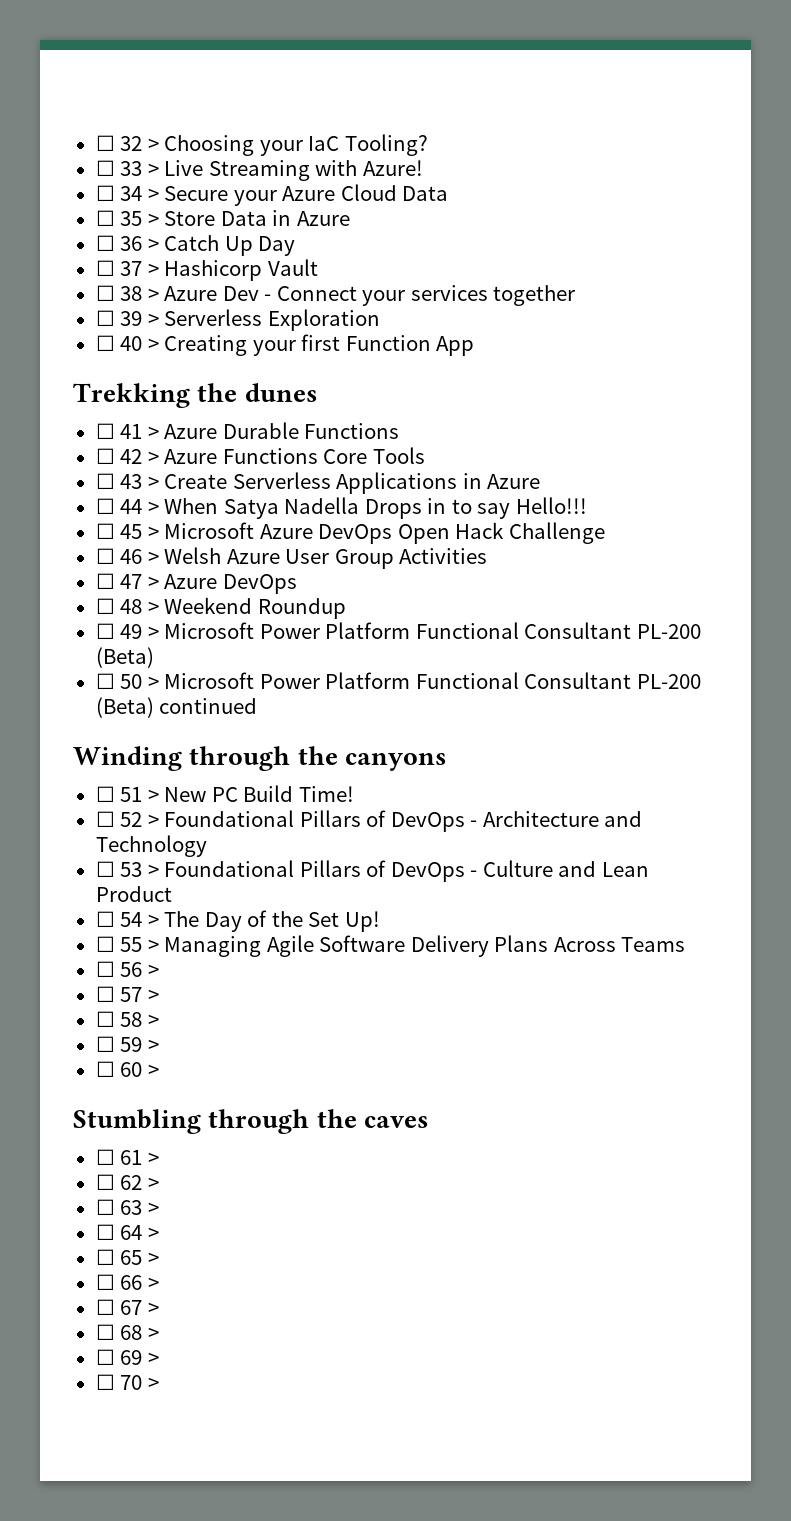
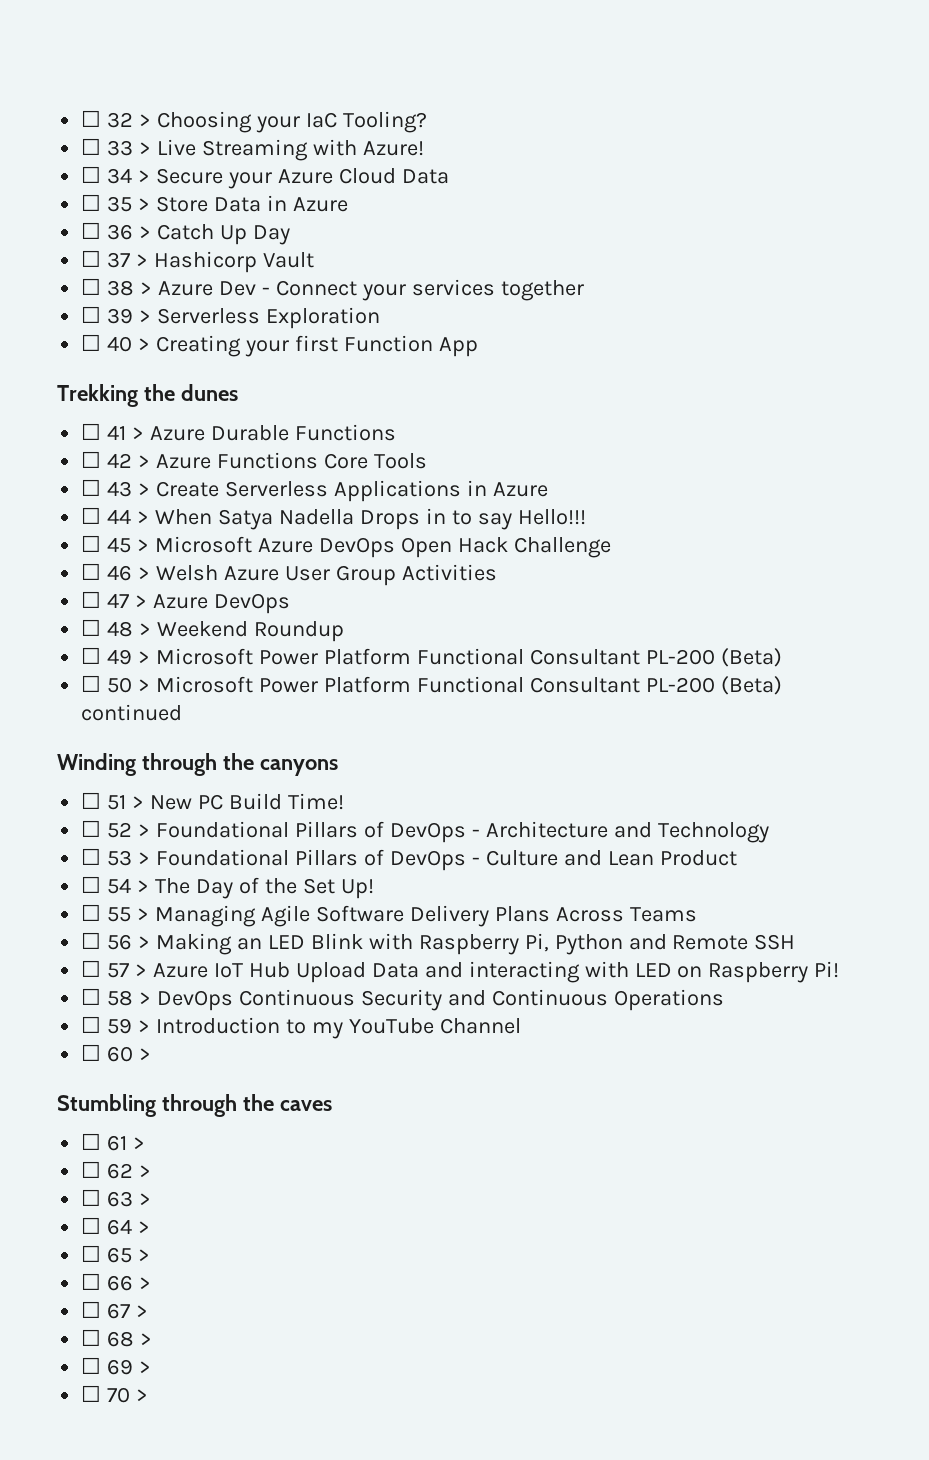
- ☐ 56 >
- ☐ 57 >
- ☐ 58 >
- ☐ 59 >
+ ☐ 56 > Making an LED Blink with Raspberry Pi, Python and Remote SSH
+ ☐ 57 > Azure IoT Hub Upload Data and interacting with LED on Raspberry Pi!
+ ☐ 58 > DevOps Continuous Security and Continuous Operations
+ ☐ 59 > Introduction to my YouTube Channel

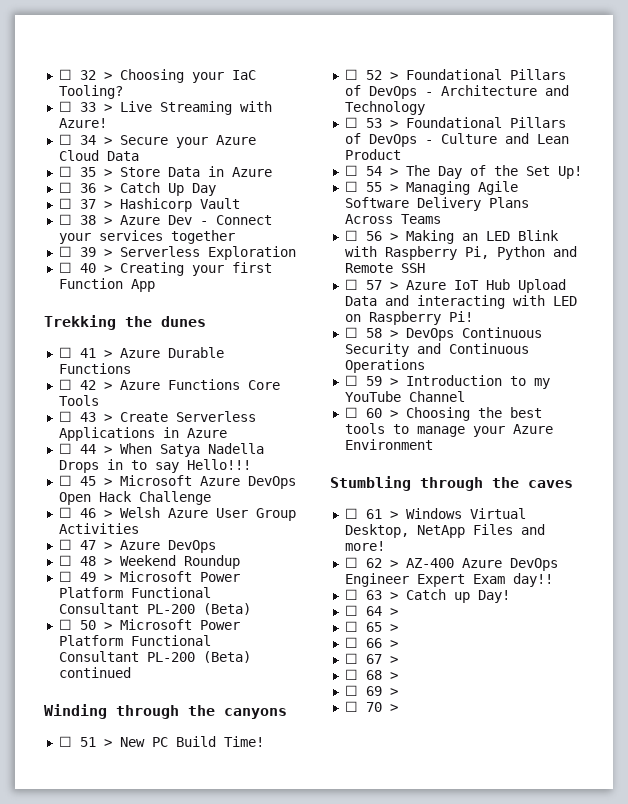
- ☐ 60 >
+ ☐ 60 > Choosing the best tools to manage your Azure Environment
- ☐ 61 >
- ☐ 62 >
+ ☐ 61 > Windows Virtual Desktop, NetApp Files and more!
+ ☐ 62 > AZ-400 Azure DevOps Engineer Expert Exam day!!
- ☐ 63 >
+ ☐ 63 > Catch up Day!

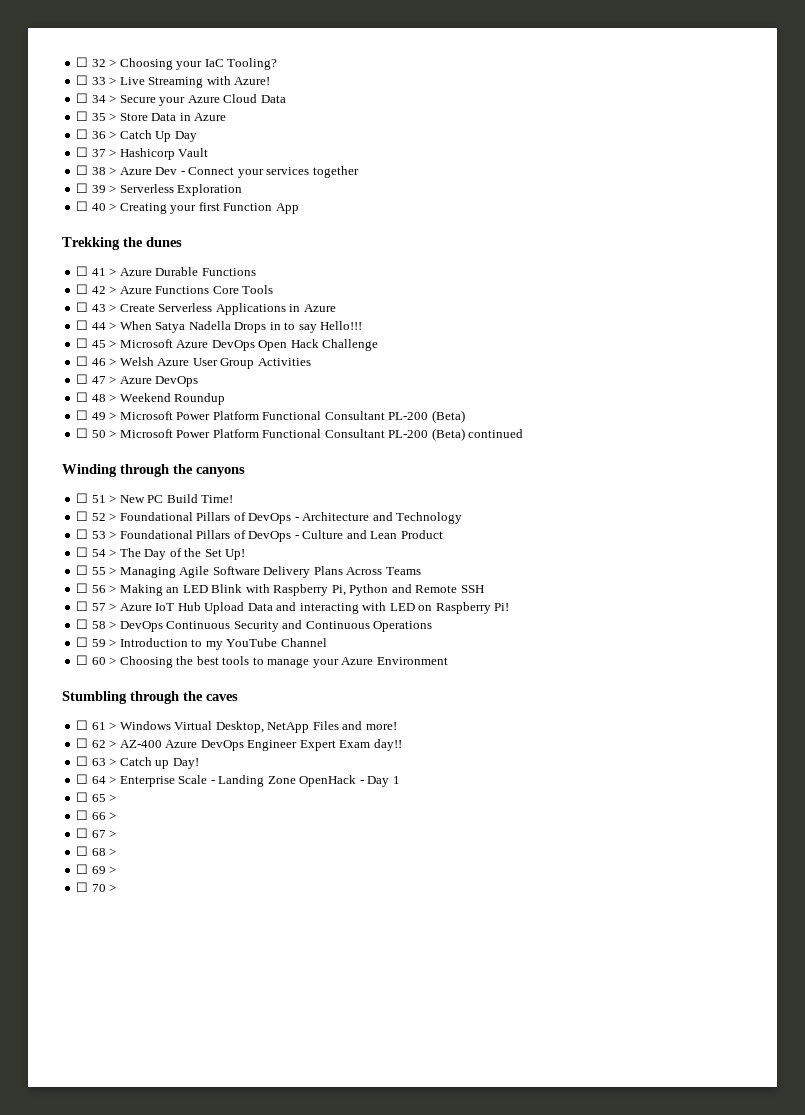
- ☐ 64 >
+ ☐ 64 > Enterprise Scale - Landing Zone OpenHack - Day 1

